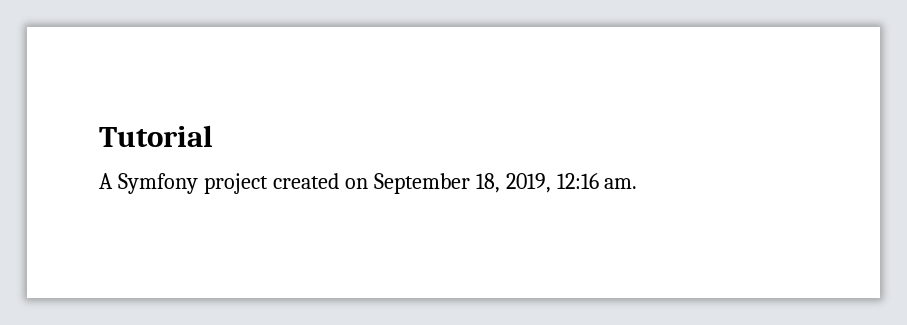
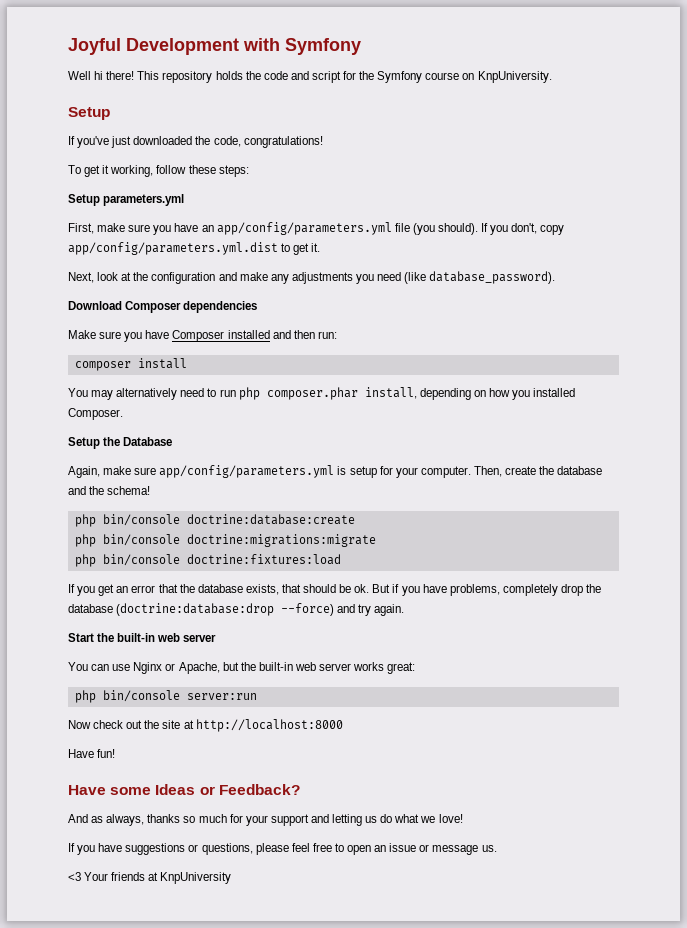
- Tutorial
- A Symfony project created on September 18, 2019, 12:16 am.
+ Joyful Development with Symfony
+ Well hi there! This repository holds the code and script for the Symfony course on KnpUniversity.
+ Setup
+ If you've just downloaded the code, congratulations!
+ To get it working, follow these steps:
+ Setup parameters.yml
+ First, make sure you have an app/config/parameters.yml file (you should). If you don't, copy app/config/parameters.yml.dist to get it.
+ Next, look at the configuration and make any adjustments you need (like database_password).
+ Download Composer dependencies
+ Make sure you have Composer installed and then run:
+ composer install
+ You may alternatively need to run php composer.phar install, depending on how you installed Composer.
+ Setup the Database
+ Again, make sure app/config/parameters.yml is setup for your computer. Then, create the database and the schema!
+ php bin/console doctrine:database:create
+ php bin/console doctrine:migrations:migrate
+ php bin/console doctrine:fixtures:load
+ If you get an error that the database exists, that should be ok. But if you have problems, completely drop the database (doctrine:database:drop --force) and try again.
+ Start the built-in web server
+ You can use Nginx or Apache, but the built-in web server works great:
+ php bin/console server:run
+ Now check out the site at http://localhost:8000
+ Have fun!
+ Have some Ideas or Feedback?
+ And as always, thanks so much for your support and letting us do what we love!
+ If you have suggestions or questions, please feel free to open an issue or message us.
+ <3 Your friends at KnpUniversity

